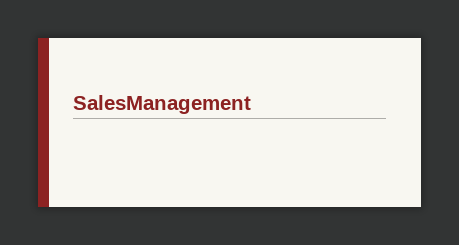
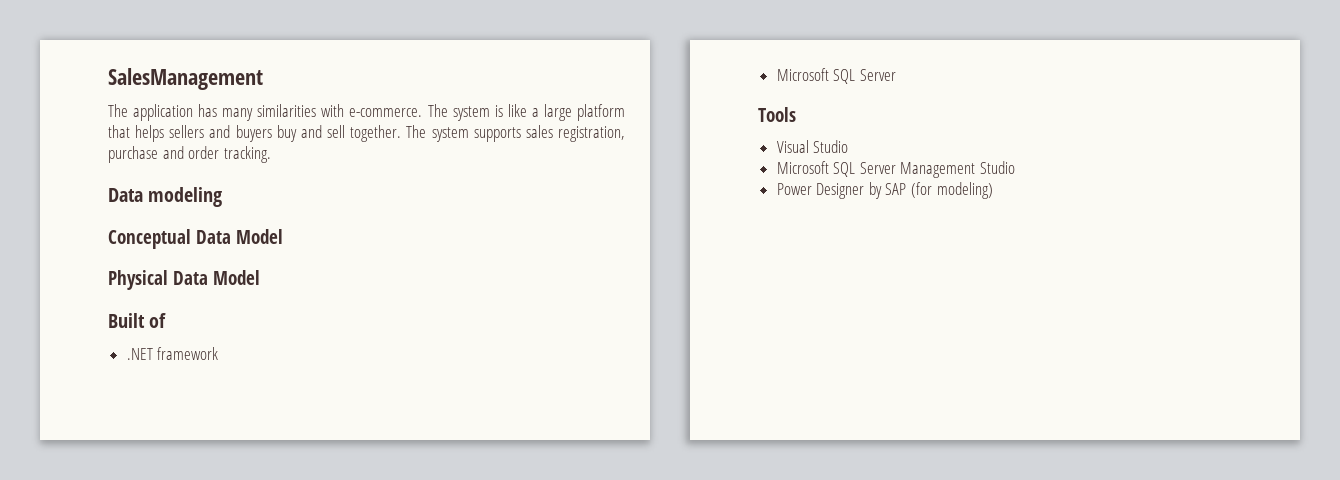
+ The application has many similarities with e-commerce. The system is like a large platform that helps sellers and buyers buy and sell together. The system supports sales registration, purchase and order tracking.
+ Data modeling
+ Conceptual Data Model
+ Physical Data Model
+ Built of
+ .NET framework
+ Microsoft SQL Server
+ Tools
+ Visual Studio
+ Microsoft SQL Server Management Studio
+ Power Designer by SAP (for modeling)

